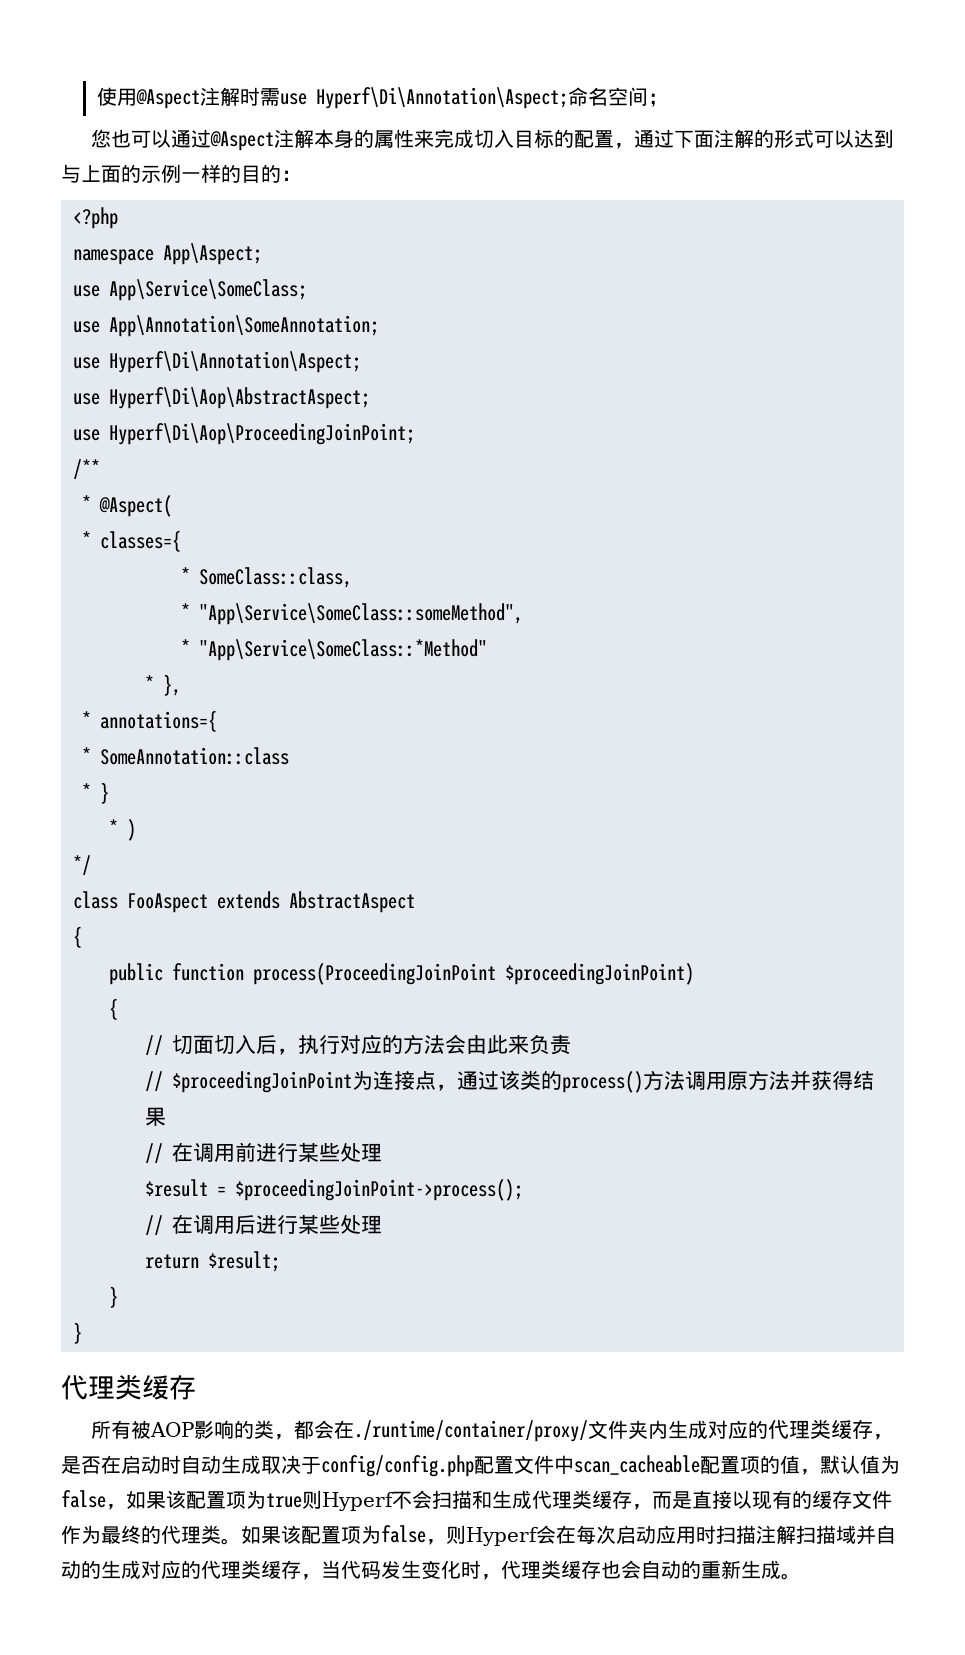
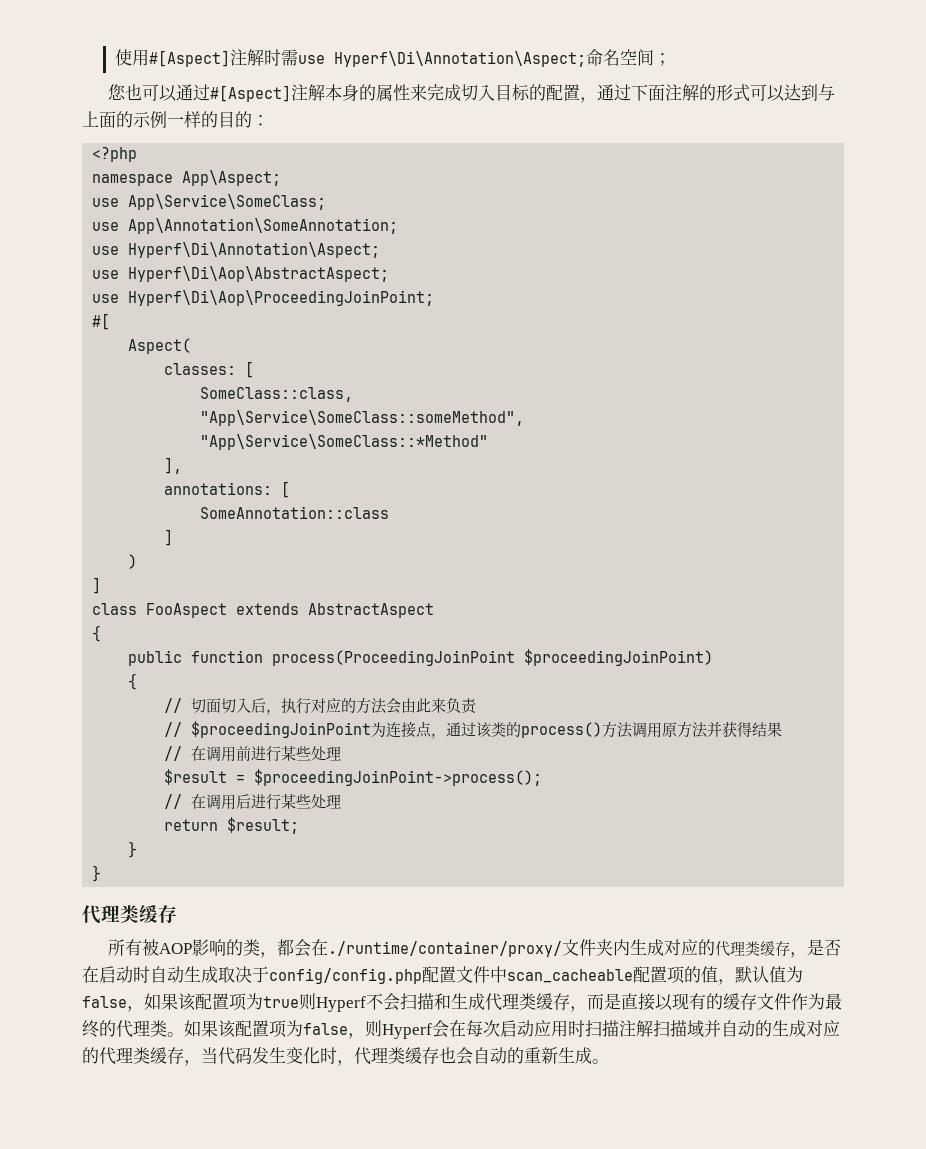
- 使用@Aspect注解时需use Hyperf\Di\Annotation\Aspect;命名空间；
+ 使用#[Aspect]注解时需use Hyperf\Di\Annotation\Aspect;命名空间；
- 您也可以通过@Aspect注解本身的属性来完成切入目标的配置，通过下面注解的形式可以达到与上面的示例一样的目的：
+ 您也可以通过#[Aspect]注解本身的属性来完成切入目标的配置，通过下面注解的形式可以达到与上面的示例一样的目的：
- /**
- * @Aspect(
- * classes={
- * SomeClass::class,
+ #[
+ Aspect(
+ classes: [
+ SomeClass::class,
- * "App\Service\SomeClass::someMethod",
+ "App\Service\SomeClass::someMethod",
- * "App\Service\SomeClass::*Method"
+ "App\Service\SomeClass::*Method"
- * },
- * annotations={
- * SomeAnnotation::class
- * }
- * )
- */
+ ],
+ annotations: [
+ SomeAnnotation::class
+ ]
+ )
+ ]

